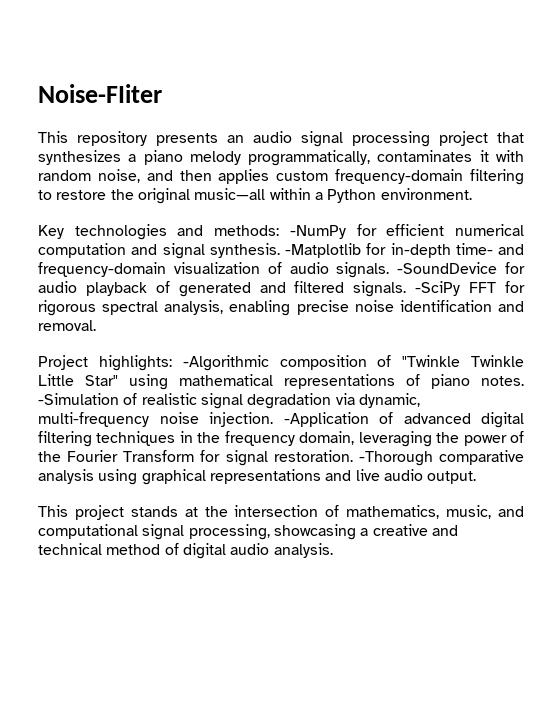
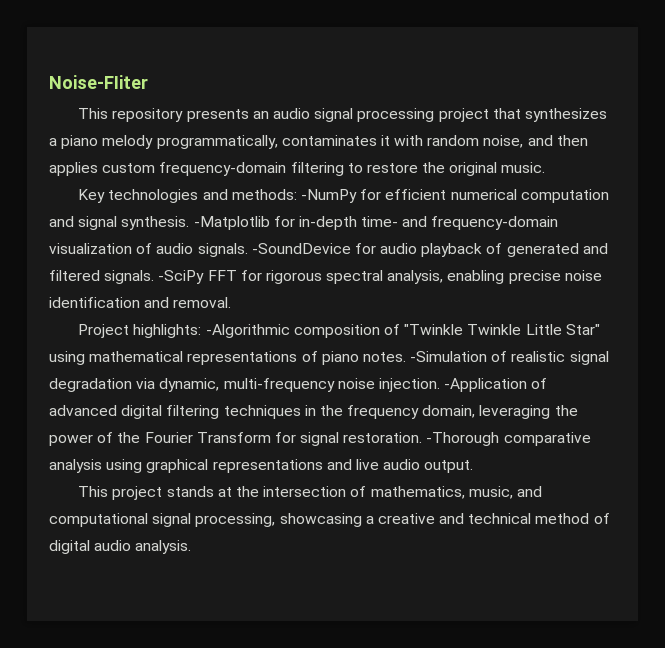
- This repository presents an audio signal processing project that synthesizes a piano melody programmatically, contaminates it with random noise, and then applies custom frequency-domain filtering to restore the original music—all within a Python environment.
+ This repository presents an audio signal processing project that synthesizes a piano melody programmatically, contaminates it with random noise, and then applies custom frequency-domain filtering to restore the original music.

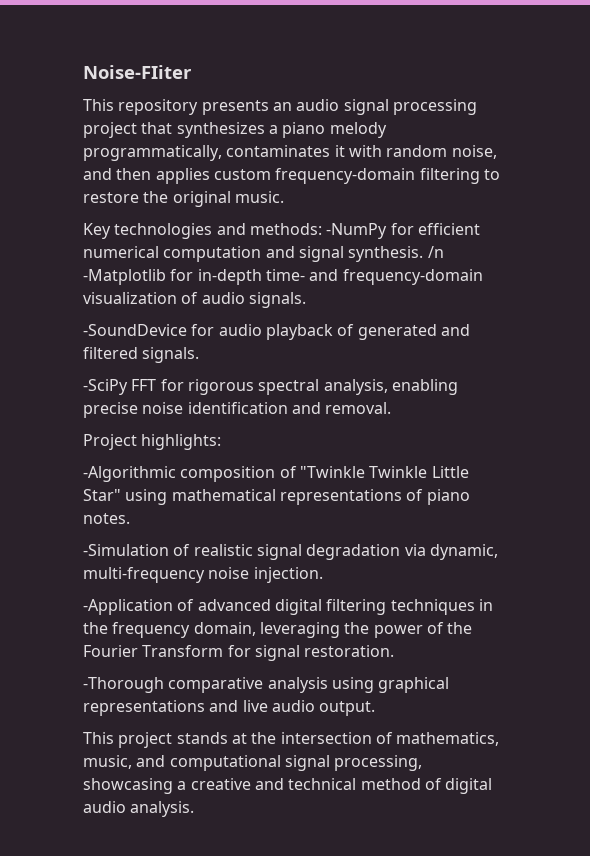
- -Matplotlib for in-depth time- and frequency-domain visualization of audio signals. -SoundDevice for audio playback of generated and filtered signals. -SciPy FFT for rigorous spectral analysis, enabling precise noise identification and removal.
+ /n -Matplotlib for in-depth time- and frequency-domain visualization of audio signals.
+ -SoundDevice for audio playback of generated and filtered signals.
+ -SciPy FFT for rigorous spectral analysis, enabling precise noise identification and removal.
- Project highlights: -Algorithmic composition of "Twinkle Twinkle Little Star" using mathematical representations of piano notes. -Simulation of realistic signal degradation via dynamic, multi-frequency noise injection. -Application of advanced digital filtering techniques in the frequency domain, leveraging the power of the Fourier Transform for signal restoration. -Thorough comparative analysis using graphical representations and live audio output.
+ Project highlights:
+ -Algorithmic composition of "Twinkle Twinkle Little Star" using mathematical representations of piano notes.
+ -Simulation of realistic signal degradation via dynamic, multi-frequency noise injection.
+ -Application of advanced digital filtering techniques in the frequency domain, leveraging the power of the Fourier Transform for signal restoration.
+ -Thorough comparative analysis using graphical representations and live audio output.

